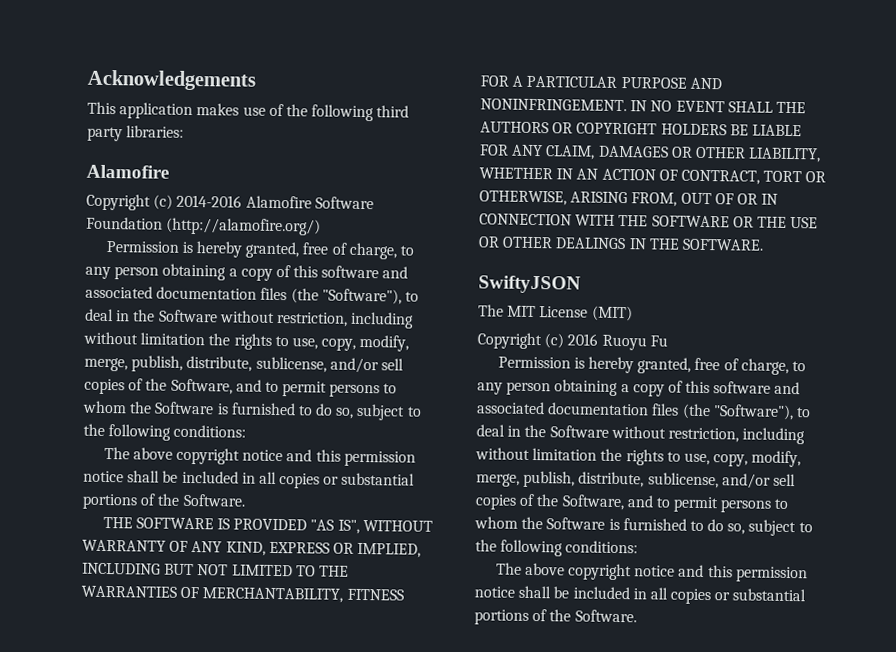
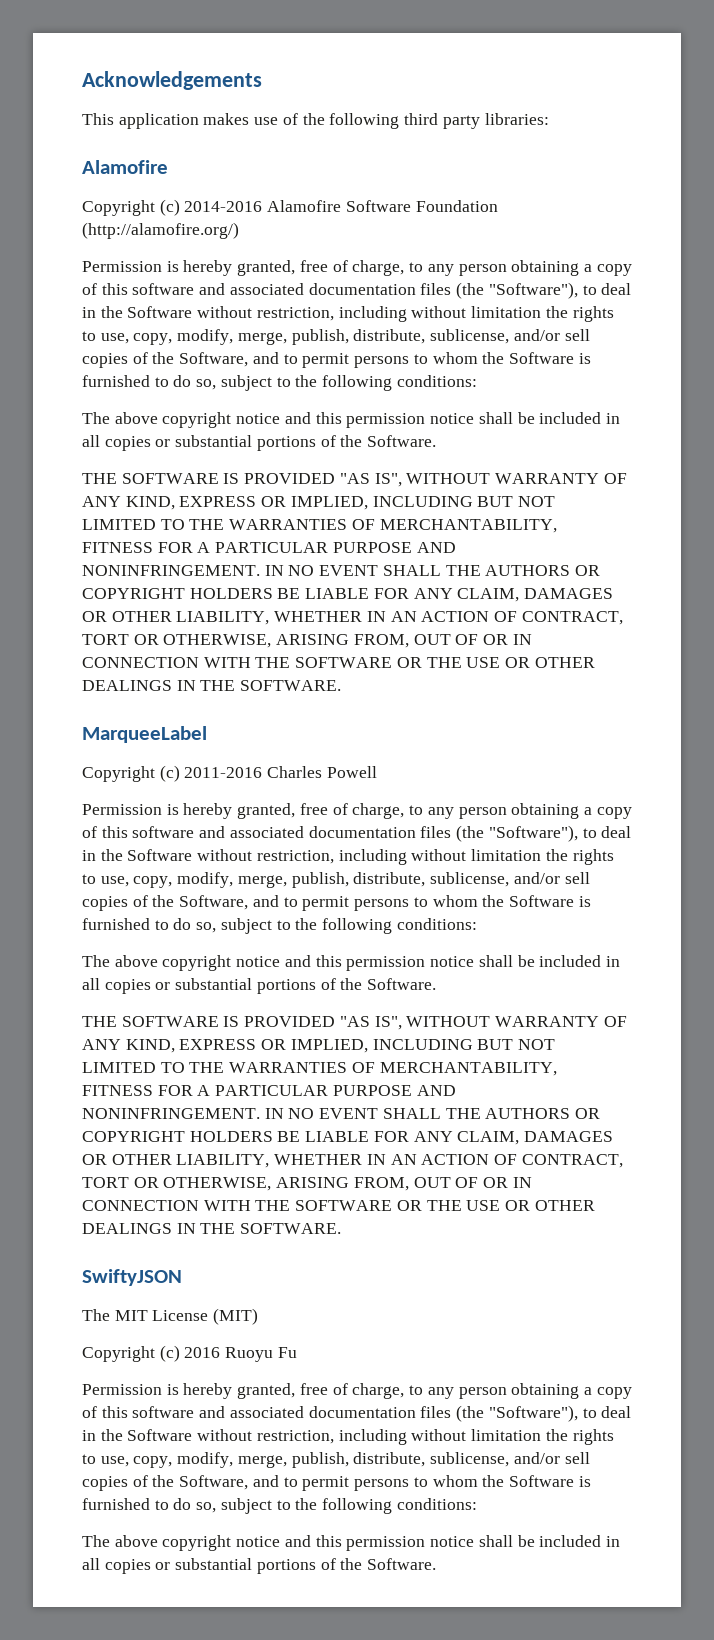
+ MarqueeLabel
+ Copyright (c) 2011-2016 Charles Powell
+ Permission is hereby granted, free of charge, to any person obtaining a copy of this software and associated documentation files (the "Software"), to deal in the Software without restriction, including without limitation the rights to use, copy, modify, merge, publish, distribute, sublicense, and/or sell copies of the Software, and to permit persons to whom the Software is furnished to do so, subject to the following conditions:
+ The above copyright notice and this permission notice shall be included in all copies or substantial portions of the Software.
+ THE SOFTWARE IS PROVIDED "AS IS", WITHOUT WARRANTY OF ANY KIND, EXPRESS OR IMPLIED, INCLUDING BUT NOT LIMITED TO THE WARRANTIES OF MERCHANTABILITY, FITNESS FOR A PARTICULAR PURPOSE AND NONINFRINGEMENT. IN NO EVENT SHALL THE AUTHORS OR COPYRIGHT HOLDERS BE LIABLE FOR ANY CLAIM, DAMAGES OR OTHER LIABILITY, WHETHER IN AN ACTION OF CONTRACT, TORT OR OTHERWISE, ARISING FROM, OUT OF OR IN CONNECTION WITH THE SOFTWARE OR THE USE OR OTHER DEALINGS IN THE SOFTWARE.

